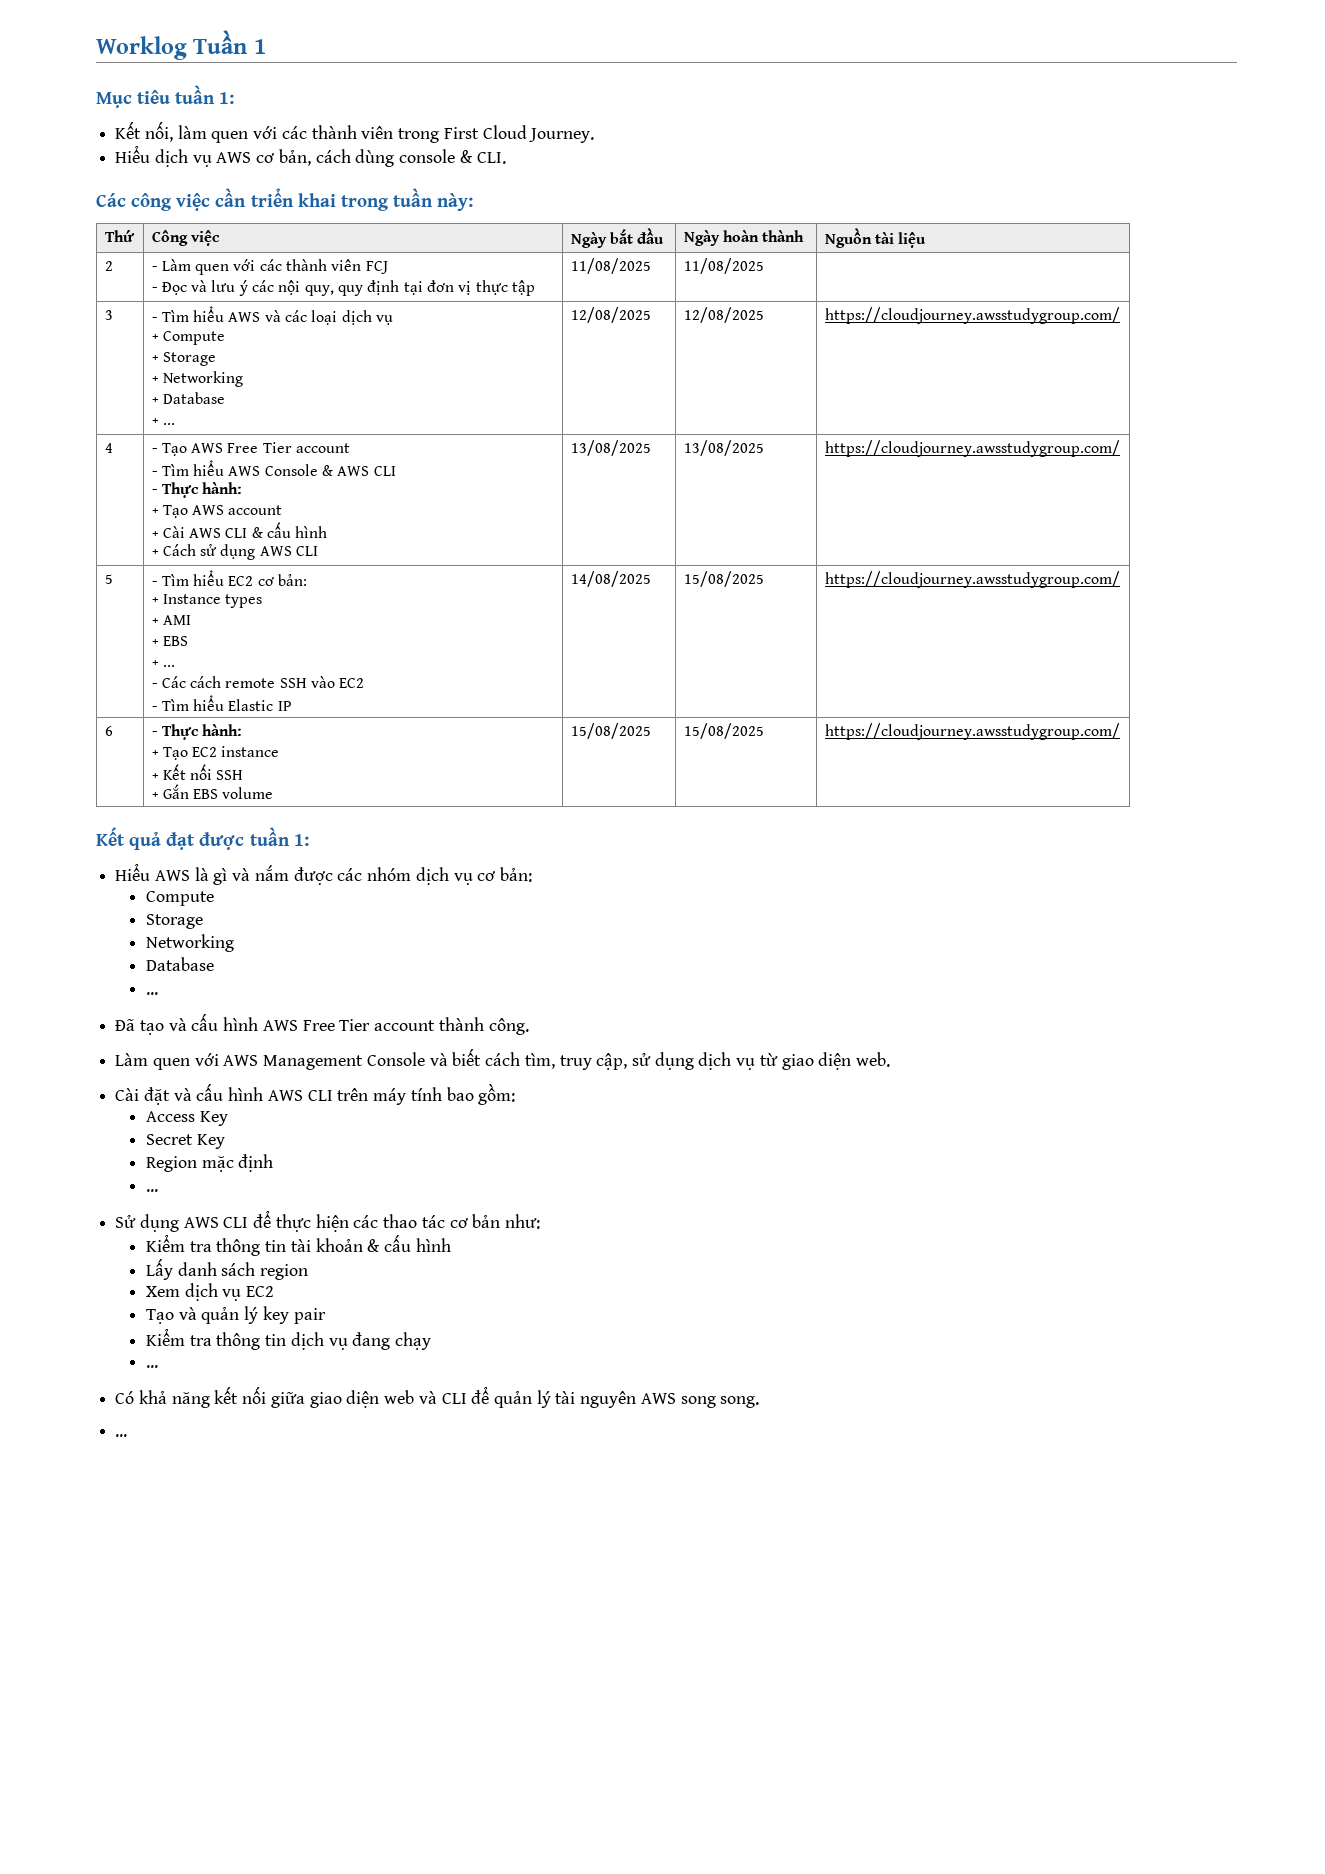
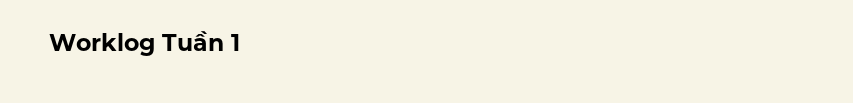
- Mục tiêu tuần 1:
- Kết nối, làm quen với các thành viên trong First Cloud Journey.
- Hiểu dịch vụ AWS cơ bản, cách dùng console & CLI.
- Các công việc cần triển khai trong tuần này:
- Thứ | Công việc | Ngày bắt đầu | Ngày hoàn thành | Nguồn tài liệu
- 2 | - Làm quen với các thành viên FCJ
- - Đọc và lưu ý các nội quy, quy định tại đơn vị thực tập | 11/08/2025 | 11/08/2025 |
- 3 | - Tìm hiểu AWS và các loại dịch vụ
- + Compute
- + Storage
- + Networking
- + Database
- + ... | 12/08/2025 | 12/08/2025 | https://cloudjourney.awsstudygroup.com/
- 4 | - Tạo AWS Free Tier account
- - Tìm hiểu AWS Console & AWS CLI
- - Thực hành:
- + Tạo AWS account
- + Cài AWS CLI & cấu hình
- + Cách sử dụng AWS CLI | 13/08/2025 | 13/08/2025 | https://cloudjourney.awsstudygroup.com/
- 5 | - Tìm hiểu EC2 cơ bản:
- + Instance types
- + AMI
- + EBS
- + ...
- - Các cách remote SSH vào EC2
- - Tìm hiểu Elastic IP | 14/08/2025 | 15/08/2025 | https://cloudjourney.awsstudygroup.com/
- 6 | - Thực hành:
- + Tạo EC2 instance
- + Kết nối SSH
- + Gắn EBS volume | 15/08/2025 | 15/08/2025 | https://cloudjourney.awsstudygroup.com/
- Kết quả đạt được tuần 1:
- Hiểu AWS là gì và nắm được các nhóm dịch vụ cơ bản:
- Compute
- Storage
- Networking
- Database
- ...
- Đã tạo và cấu hình AWS Free Tier account thành công.
- Làm quen với AWS Management Console và biết cách tìm, truy cập, sử dụng dịch vụ từ giao diện web.
- Cài đặt và cấu hình AWS CLI trên máy tính bao gồm:
- Access Key
- Secret Key
- Region mặc định
- ...
- Sử dụng AWS CLI để thực hiện các thao tác cơ bản như:
- Kiểm tra thông tin tài khoản & cấu hình
- Lấy danh sách region
- Xem dịch vụ EC2
- Tạo và quản lý key pair
- Kiểm tra thông tin dịch vụ đang chạy
- ...
- Có khả năng kết nối giữa giao diện web và CLI để quản lý tài nguyên AWS song song.
- ...

